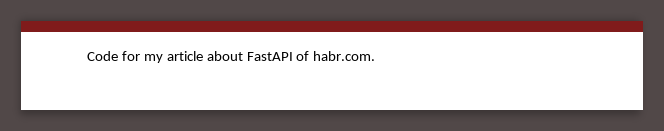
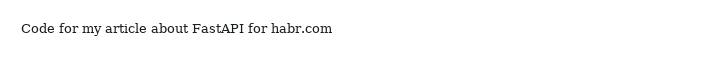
- Code for my article about FastAPI of habr.com.
+ Code for my article about FastAPI for habr.com

